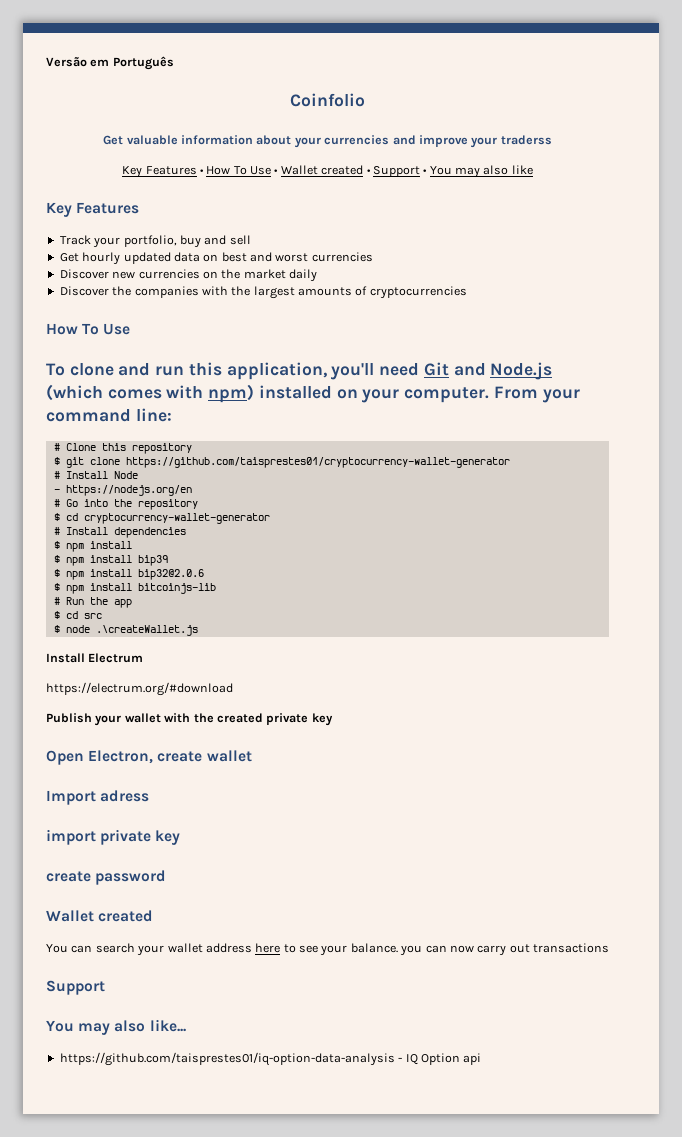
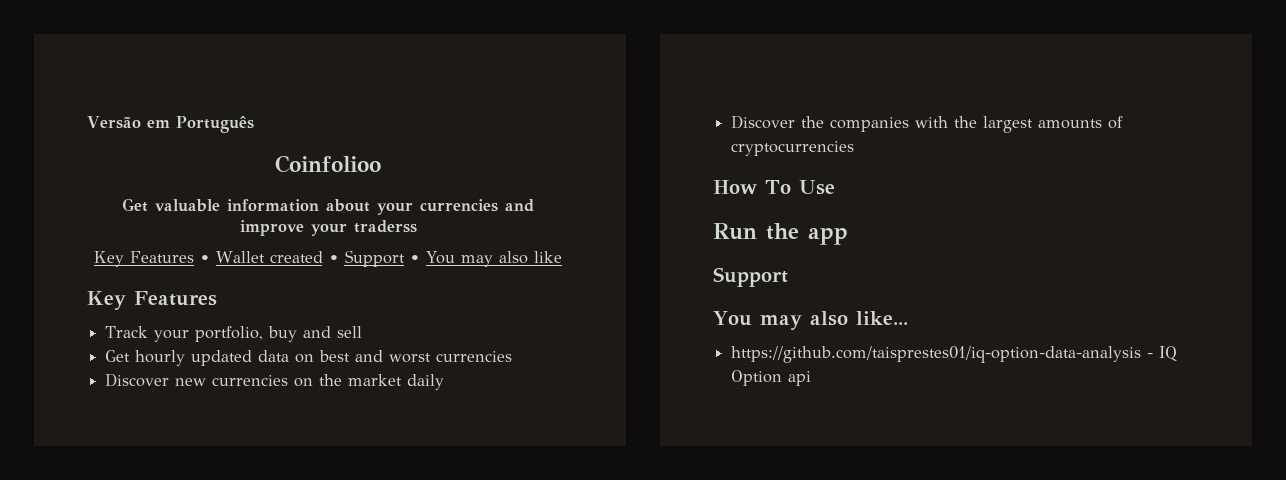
- Coinfolio
+ Coinfolioo
- Key Features • How To Use • Wallet created • Support • You may also like
+ Key Features • Wallet created • Support • You may also like
- To clone and run this application, you'll need Git and Node.js (which comes with npm) installed on your computer. From your command line:
- # Clone this repository
- $ git clone https://github.com/taisprestes01/cryptocurrency-wallet-generator
- # Install Node
- - https://nodejs.org/en
- # Go into the repository
- $ cd cryptocurrency-wallet-generator
- # Install dependencies
- $ npm install
- $ npm install bip39
- $ npm install bip32@2.0.6
- $ npm install bitcoinjs-lib
- # Run the app
- $ cd src
- $ node .\createWallet.js
- Install Electrum
- https://electrum.org/#download
- Publish your wallet with the created private key
- Open Electron, create wallet
- Import adress
- import private key
- create password
- Wallet created
- You can search your wallet address here to see your balance. you can now carry out transactions
+ Run the app

